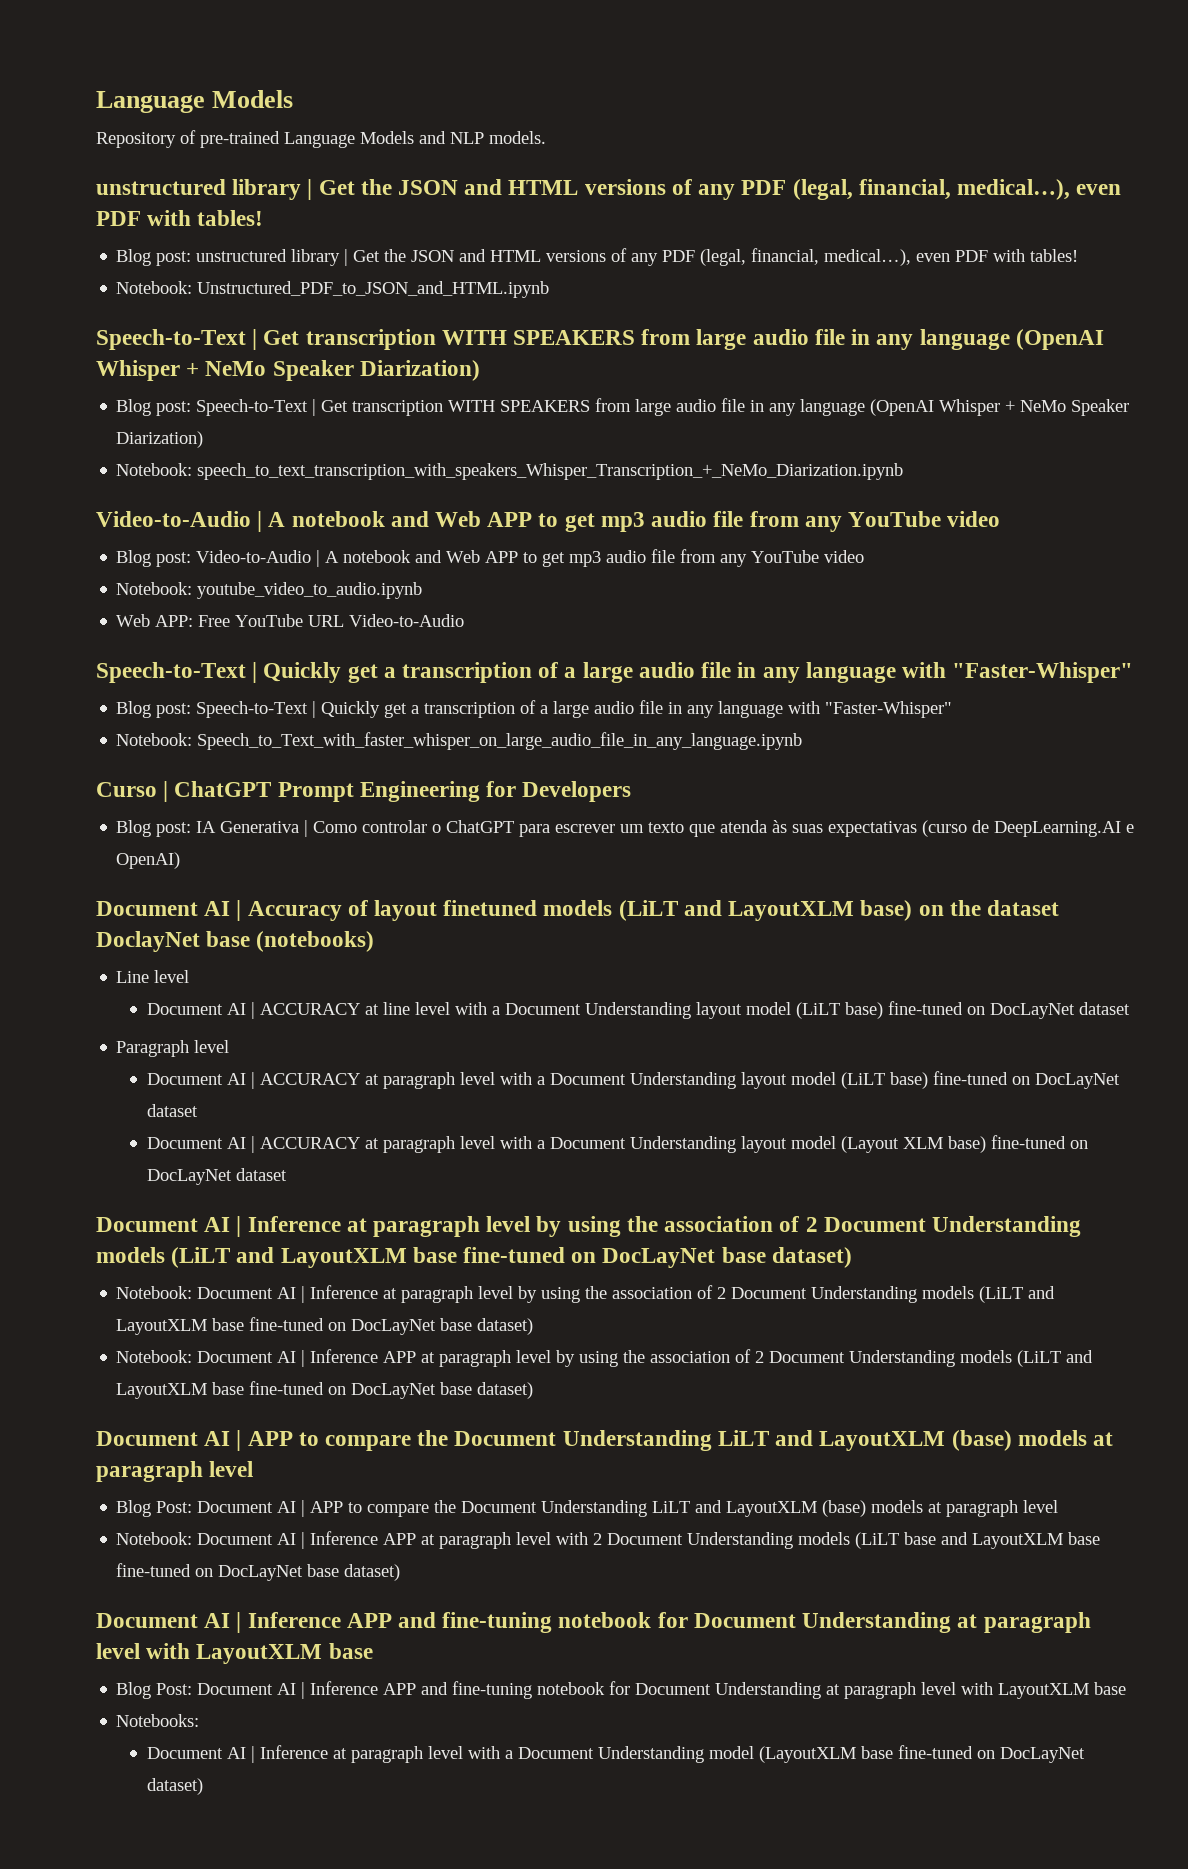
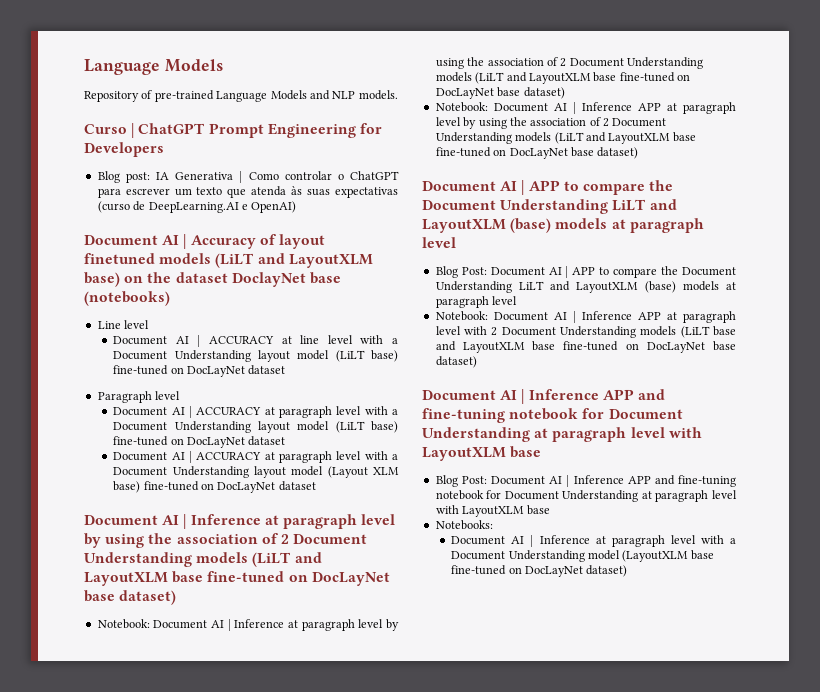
  Repository of pre-trained Language Models and NLP models.
- unstructured library | Get the JSON and HTML versions of any PDF (legal, financial, medical…), even PDF with tables!
- Blog post: unstructured library | Get the JSON and HTML versions of any PDF (legal, financial, medical…), even PDF with tables!
- Notebook: Unstructured_PDF_to_JSON_and_HTML.ipynb
- Speech-to-Text | Get transcription WITH SPEAKERS from large audio file in any language (OpenAI Whisper + NeMo Speaker Diarization)
- Blog post: Speech-to-Text | Get transcription WITH SPEAKERS from large audio file in any language (OpenAI Whisper + NeMo Speaker Diarization)
- Notebook: speech_to_text_transcription_with_speakers_Whisper_Transcription_+_NeMo_Diarization.ipynb
- Video-to-Audio | A notebook and Web APP to get mp3 audio file from any YouTube video
- Blog post: Video-to-Audio | A notebook and Web APP to get mp3 audio file from any YouTube video
- Notebook: youtube_video_to_audio.ipynb
- Web APP: Free YouTube URL Video-to-Audio
- Speech-to-Text | Quickly get a transcription of a large audio file in any language with "Faster-Whisper"
- Blog post: Speech-to-Text | Quickly get a transcription of a large audio file in any language with "Faster-Whisper"
- Notebook: Speech_to_Text_with_faster_whisper_on_large_audio_file_in_any_language.ipynb

